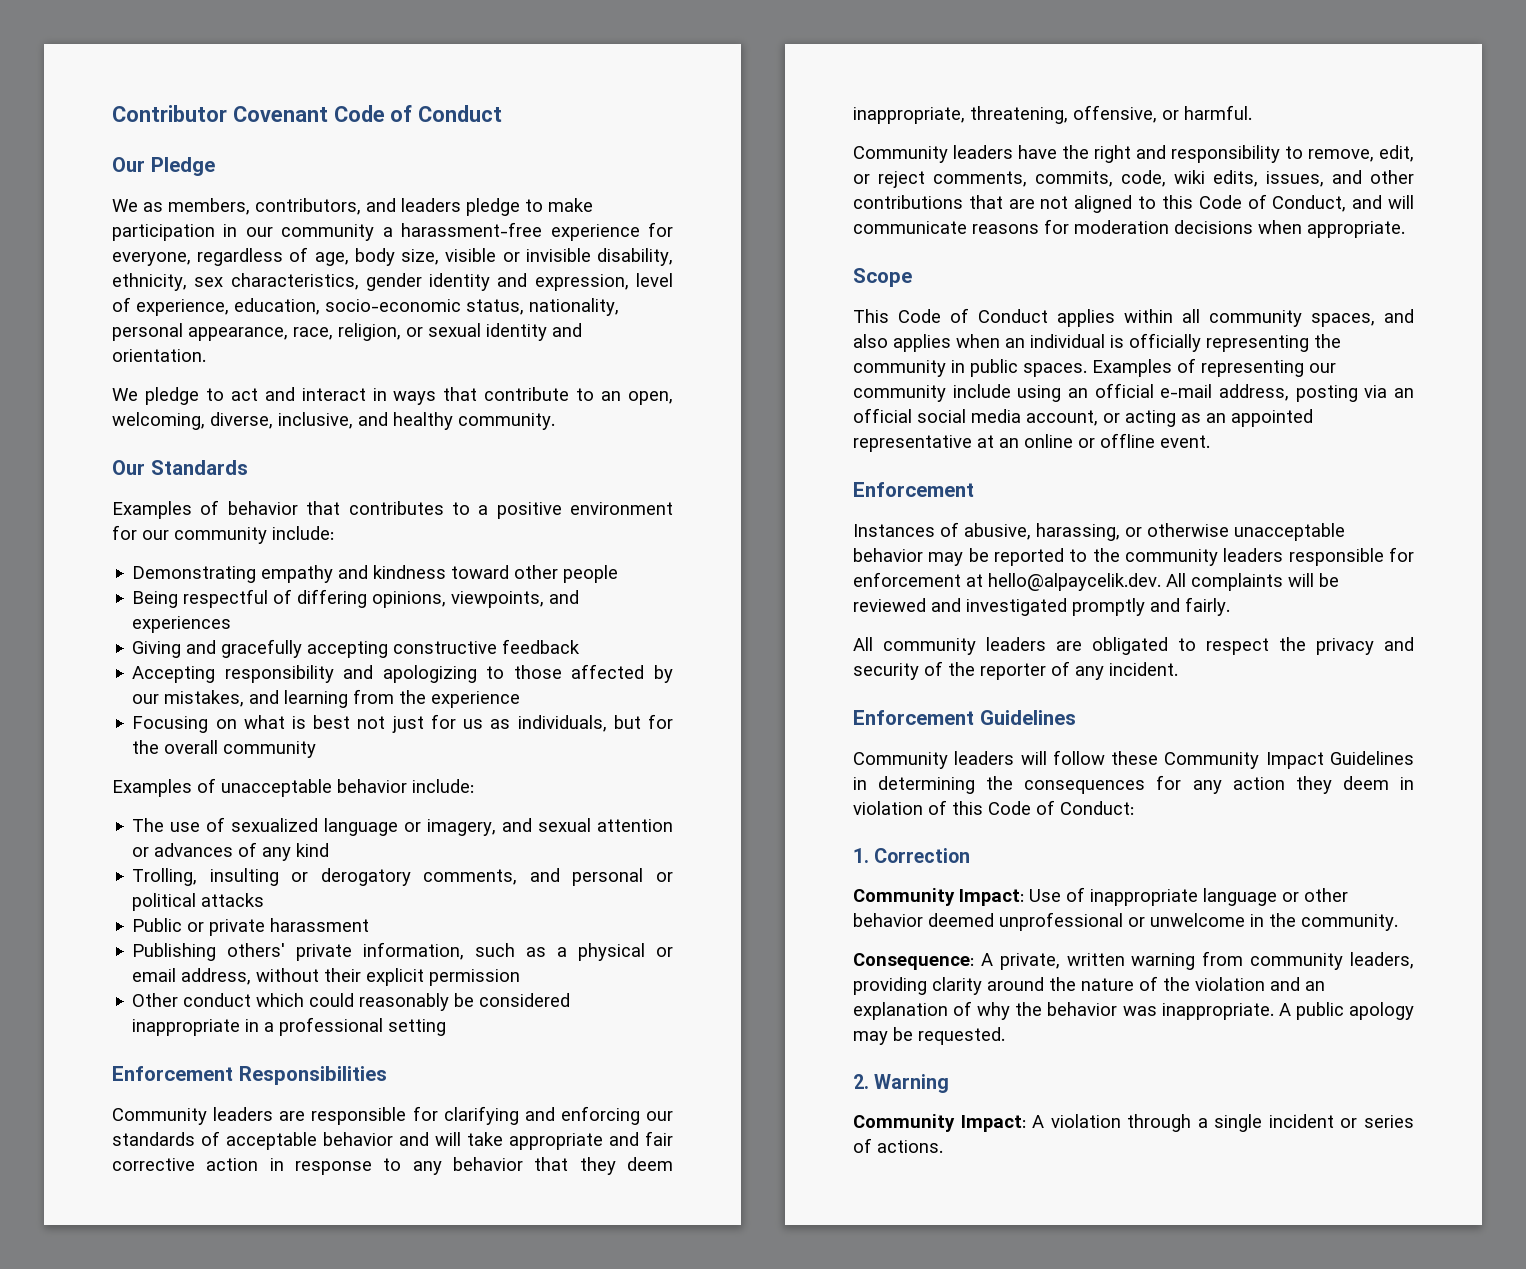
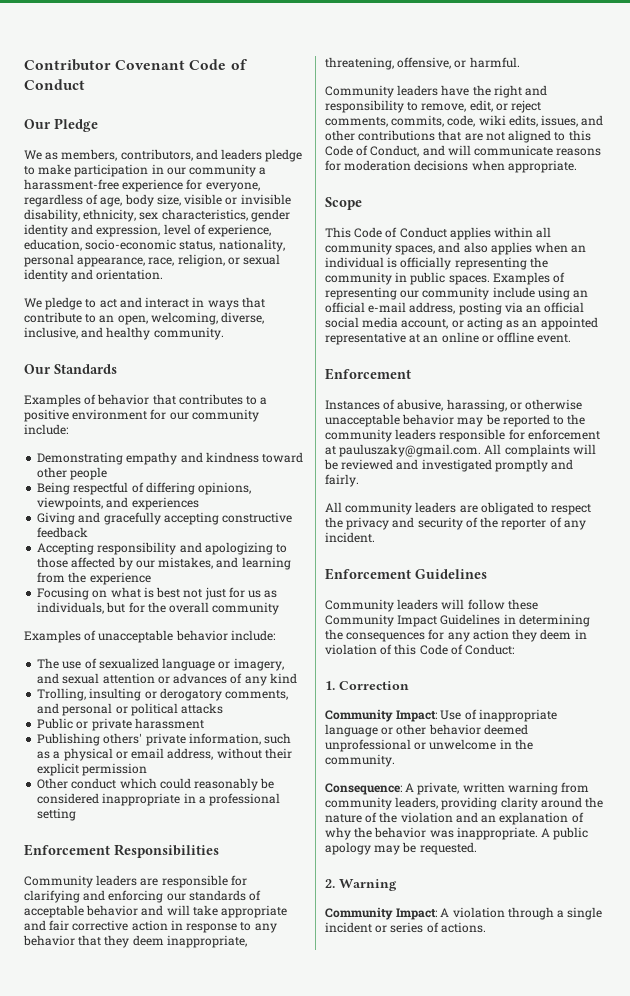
- Instances of abusive, harassing, or otherwise unacceptable behavior may be reported to the community leaders responsible for enforcement at hello@alpaycelik.dev. All complaints will be reviewed and investigated promptly and fairly.
+ Instances of abusive, harassing, or otherwise unacceptable behavior may be reported to the community leaders responsible for enforcement at pauluszaky@gmail.com. All complaints will be reviewed and investigated promptly and fairly.

